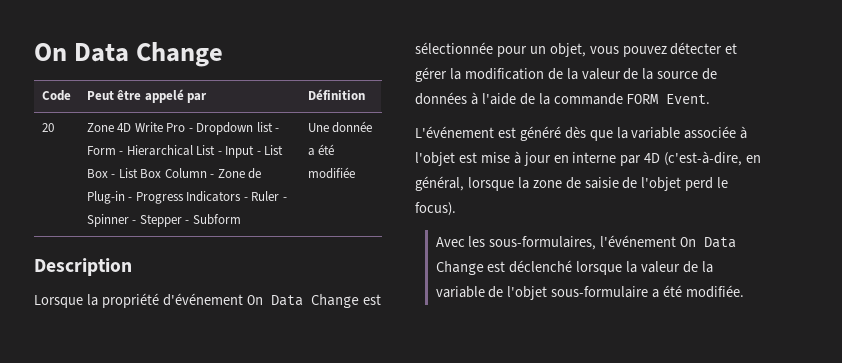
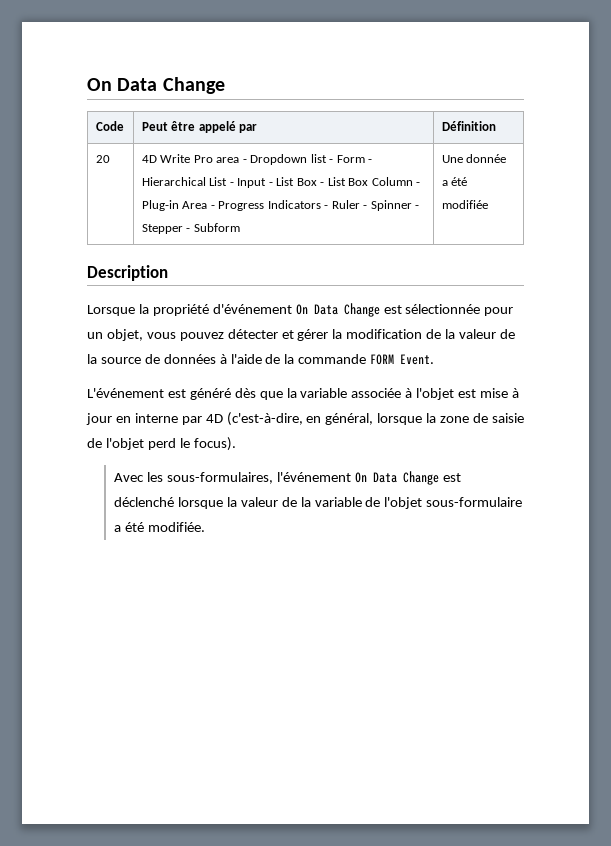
- Zone 4D Write Pro - Dropdown list - Form - Hierarchical List - Input - List Box - List Box Column - Zone de Plug-in - Progress Indicators - Ruler - Spinner - Stepper - Subform
+ 4D Write Pro area - Dropdown list - Form - Hierarchical List - Input - List Box - List Box Column - Plug-in Area - Progress Indicators - Ruler - Spinner - Stepper - Subform

